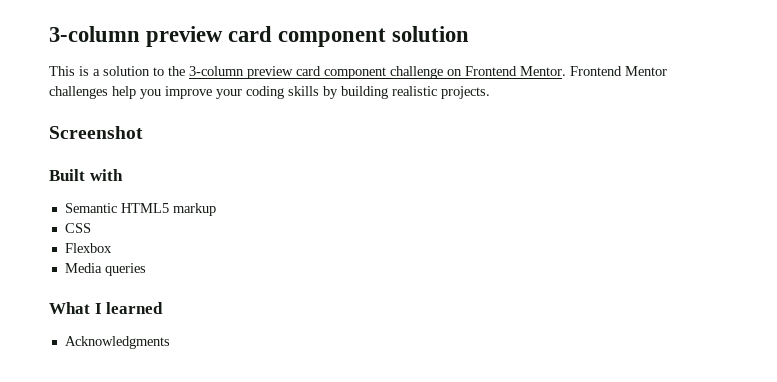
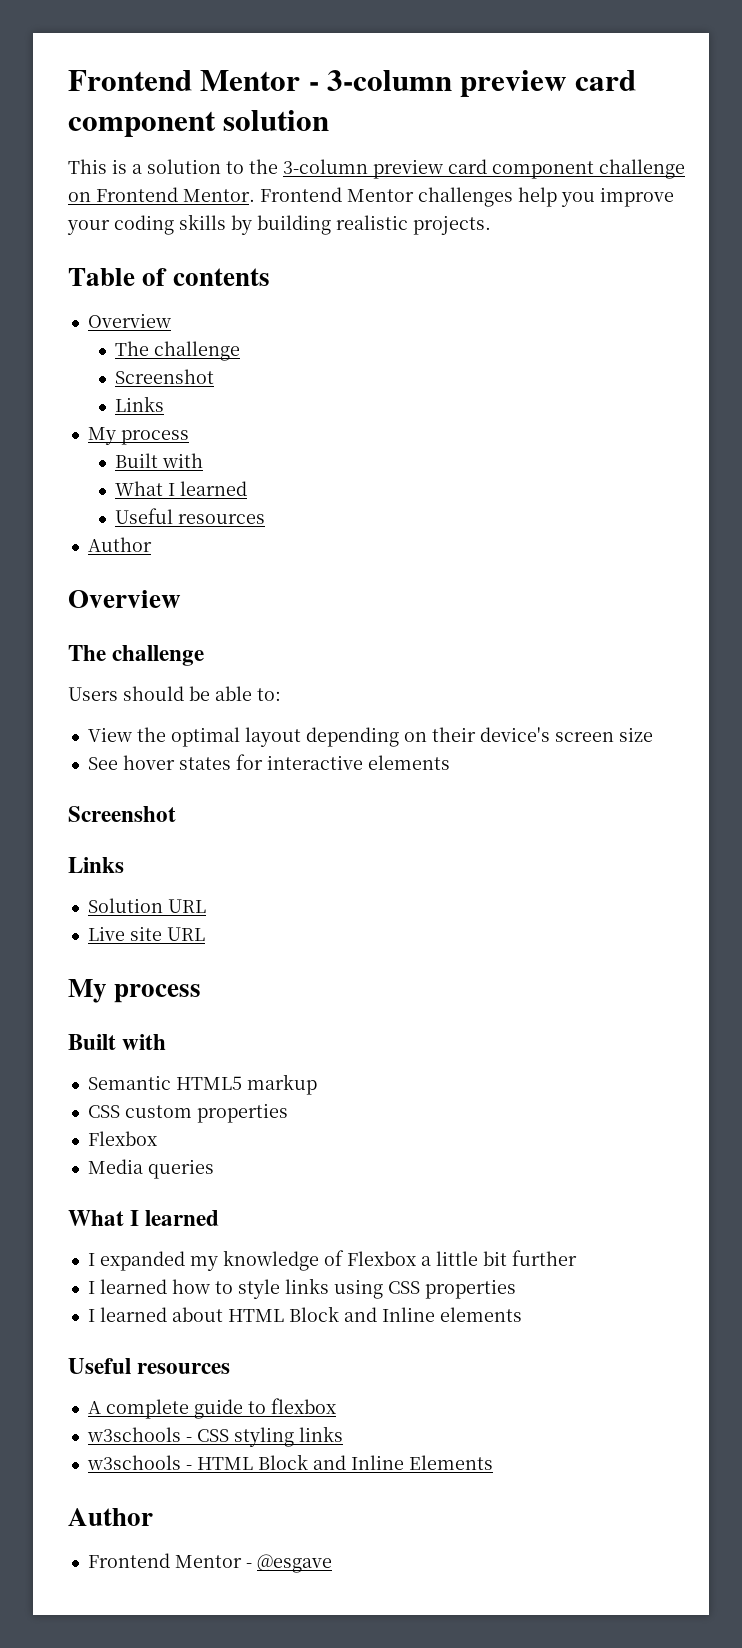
- 3-column preview card component solution
+ Frontend Mentor - 3-column preview card component solution
+ Table of contents
+ Overview
+ The challenge
  Screenshot
+ Links
+ My process
+ Built with
+ What I learned
+ Useful resources
+ Author
+ Overview
+ The challenge
+ Users should be able to:
+ View the optimal layout depending on their device's screen size
+ See hover states for interactive elements
+ Screenshot
+ Links
+ Solution URL
+ Live site URL
+ My process
- CSS
+ CSS custom properties
- Acknowledgments
+ I expanded my knowledge of Flexbox a little bit further
+ I learned how to style links using CSS properties
+ I learned about HTML Block and Inline elements
+ Useful resources
+ A complete guide to flexbox
+ w3schools - CSS styling links
+ w3schools - HTML Block and Inline Elements
+ Author
+ Frontend Mentor - @esgave

